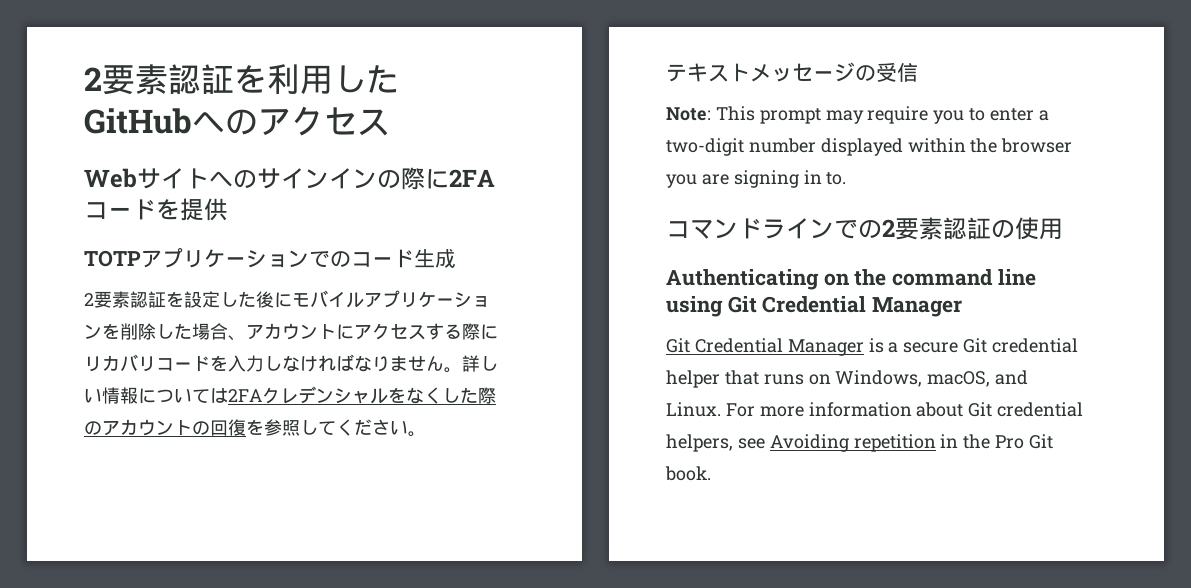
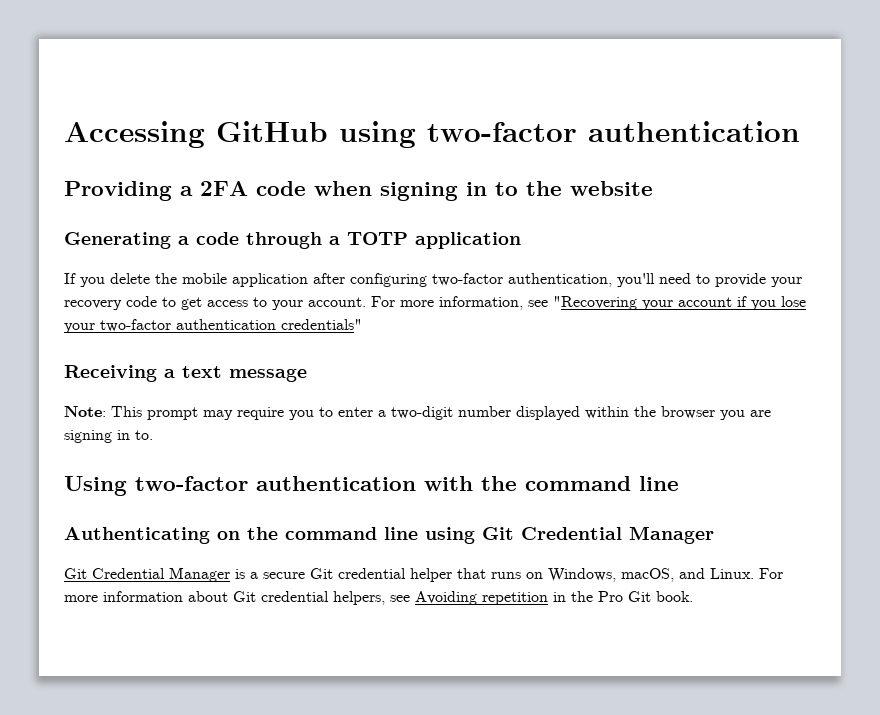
- 2要素認証を利用したGitHubへのアクセス
- Webサイトへのサインインの際に2FAコードを提供
- TOTPアプリケーションでのコード生成
- 2要素認証を設定した後にモバイルアプリケーションを削除した場合、アカウントにアクセスする際にリカバリコードを入力しなければなりません。詳しい情報については2FAクレデンシャルをなくした際のアカウントの回復を参照してください。
- テキストメッセージの受信
+ Accessing GitHub using two-factor authentication
+ Providing a 2FA code when signing in to the website
+ Generating a code through a TOTP application
+ If you delete the mobile application after configuring two-factor authentication, you'll need to provide your recovery code to get access to your account. For more information, see "Recovering your account if you lose your two-factor authentication credentials"
+ Receiving a text message
- コマンドラインでの2要素認証の使用
+ Using two-factor authentication with the command line

